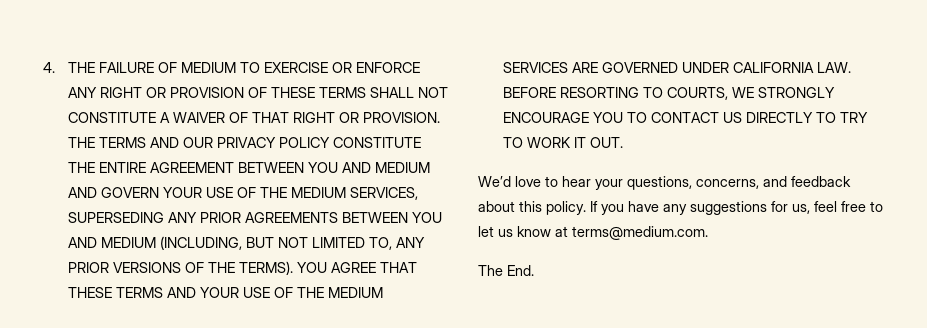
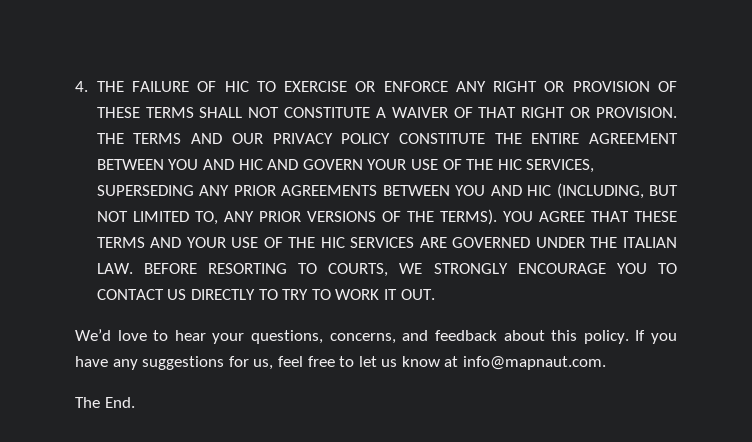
- 4. THE FAILURE OF MEDIUM TO EXERCISE OR ENFORCE ANY RIGHT OR PROVISION OF THESE TERMS SHALL NOT CONSTITUTE A WAIVER OF THAT RIGHT OR PROVISION.
+ 4. THE FAILURE OF HIC TO EXERCISE OR ENFORCE ANY RIGHT OR PROVISION OF THESE TERMS SHALL NOT CONSTITUTE A WAIVER OF THAT RIGHT OR PROVISION.
- THE TERMS AND OUR PRIVACY POLICY CONSTITUTE THE ENTIRE AGREEMENT BETWEEN YOU AND MEDIUM AND GOVERN YOUR USE OF THE MEDIUM SERVICES, SUPERSEDING ANY PRIOR AGREEMENTS BETWEEN YOU AND MEDIUM (INCLUDING, BUT NOT LIMITED TO, ANY PRIOR VERSIONS OF THE TERMS).
+ THE TERMS AND OUR PRIVACY POLICY CONSTITUTE THE ENTIRE AGREEMENT BETWEEN YOU AND HIC AND GOVERN YOUR USE OF THE HIC SERVICES, SUPERSEDING ANY PRIOR AGREEMENTS BETWEEN YOU AND HIC (INCLUDING, BUT NOT LIMITED TO, ANY PRIOR VERSIONS OF THE TERMS).
- YOU AGREE THAT THESE TERMS AND YOUR USE OF THE MEDIUM SERVICES ARE GOVERNED UNDER CALIFORNIA LAW. BEFORE RESORTING TO COURTS, WE STRONGLY ENCOURAGE YOU TO CONTACT US DIRECTLY TO TRY TO WORK IT OUT.
+ YOU AGREE THAT THESE TERMS AND YOUR USE OF THE HIC SERVICES ARE GOVERNED UNDER THE ITALIAN LAW. BEFORE RESORTING TO COURTS, WE STRONGLY ENCOURAGE YOU TO CONTACT US DIRECTLY TO TRY TO WORK IT OUT.
- If you have any suggestions for us, feel free to let us know at terms@medium.com.
+ If you have any suggestions for us, feel free to let us know at info@mapnaut.com.

